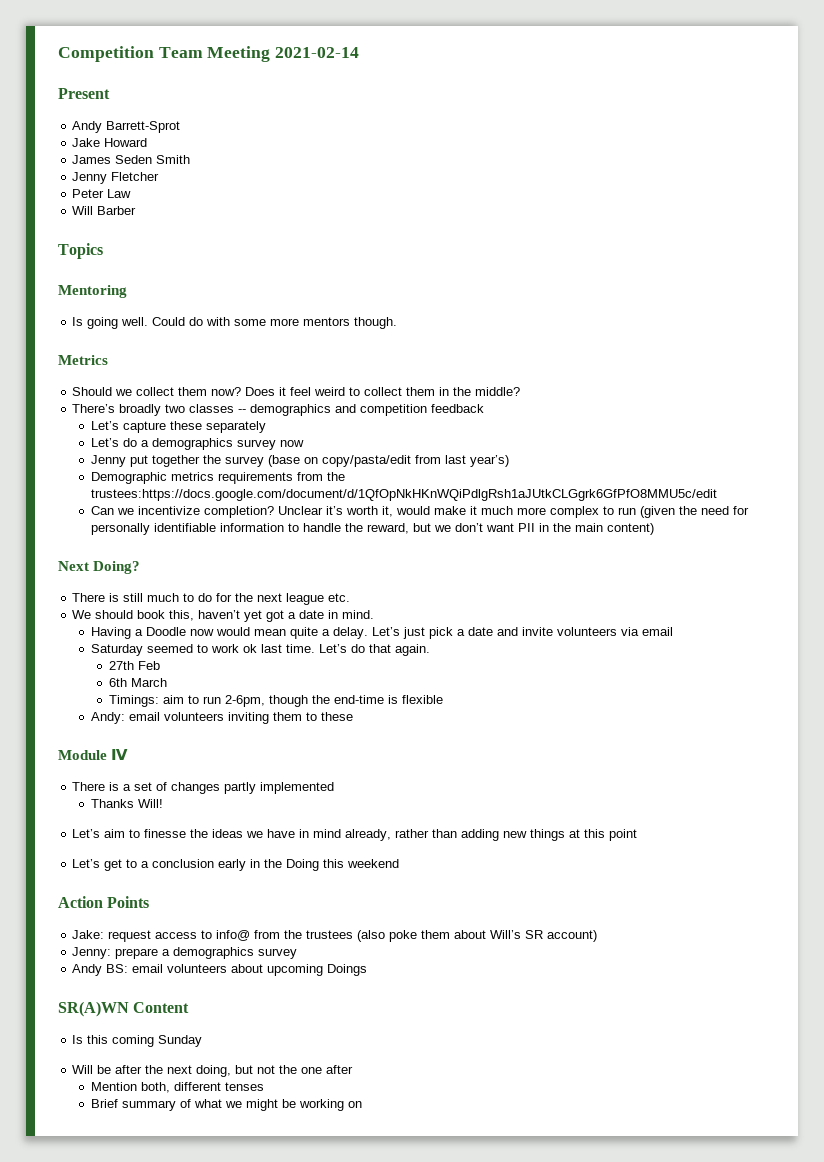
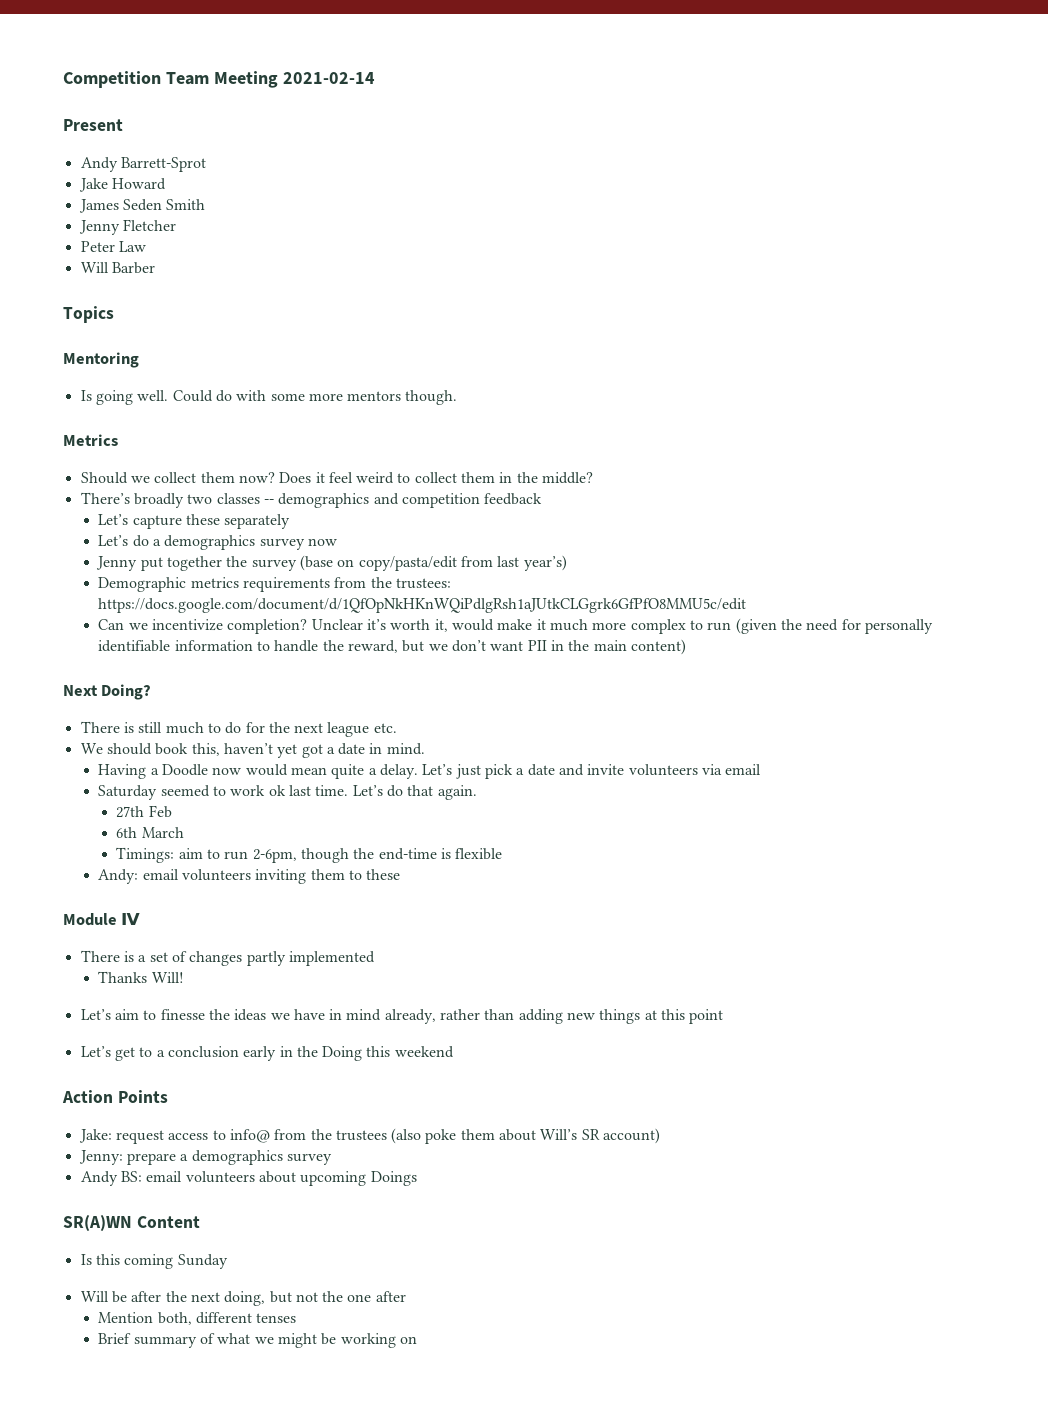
- Demographic metrics requirements from the trustees:https://docs.google.com/document/d/1QfOpNkHKnWQiPdlgRsh1aJUtkCLGgrk6GfPfO8MMU5c/edit
+ Demographic metrics requirements from the trustees: https://docs.google.com/document/d/1QfOpNkHKnWQiPdlgRsh1aJUtkCLGgrk6GfPfO8MMU5c/edit

